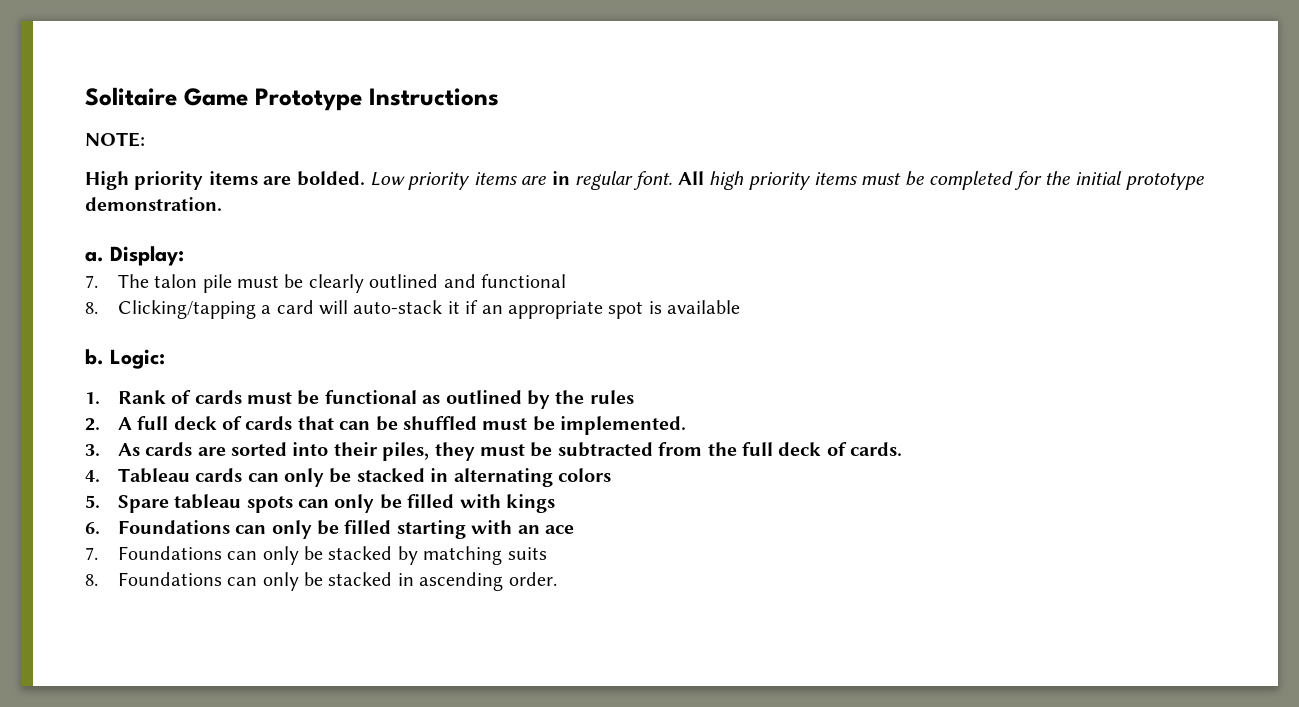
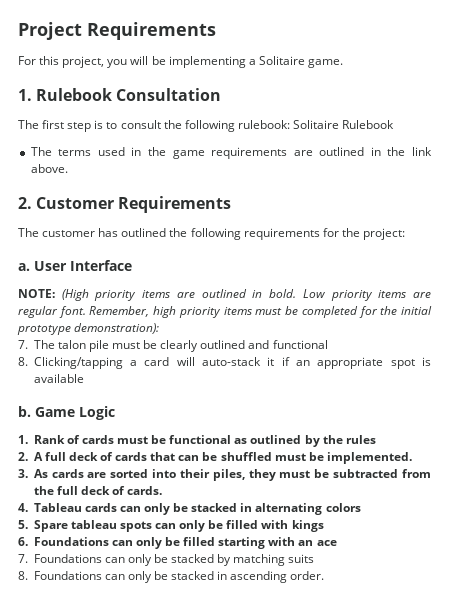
- Solitaire Game Prototype Instructions
+ Project Requirements
+ For this project, you will be implementing a Solitaire game.
+ 1. Rulebook Consultation
+ The first step is to consult the following rulebook: Solitaire Rulebook
+ The terms used in the game requirements are outlined in the link above.
+ 2. Customer Requirements
+ The customer has outlined the following requirements for the project:
+ a. User Interface
- NOTE:
- High priority items are bolded.
+ NOTE: (High priority items are outlined in bold.
- Low priority items are in regular font.
+ Low priority items are regular font.
- All high priority items must be completed for the initial prototype demonstration.
- a. Display:
+ Remember, high priority items must be completed for the initial prototype demonstration):
- Logic:
+ Game Logic

